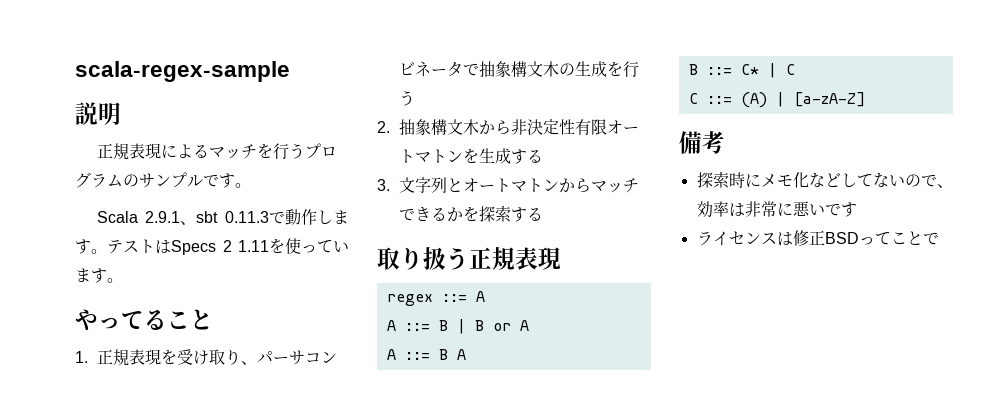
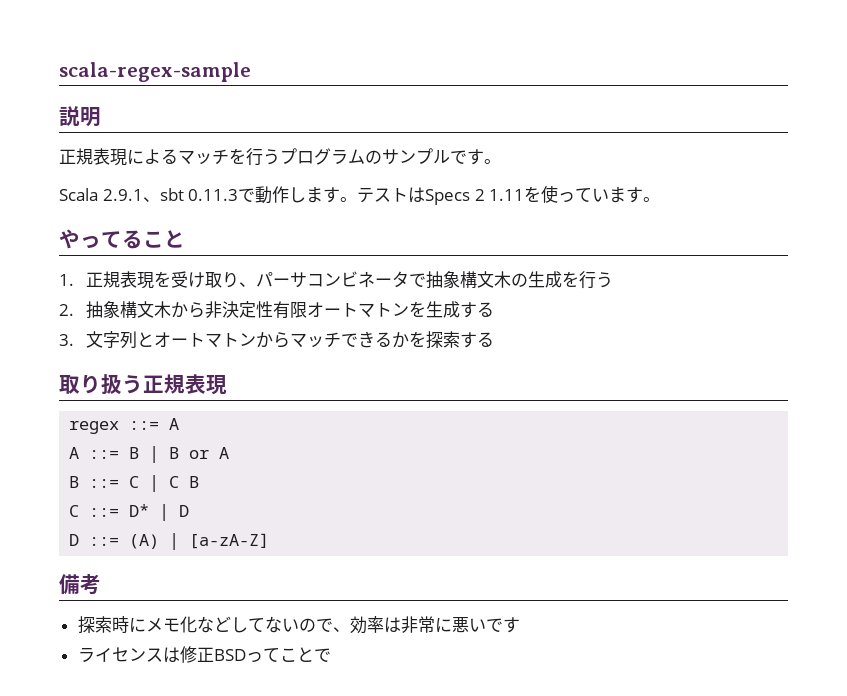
- A ::= B A
- B ::= C* | C
+ B ::= C | C B
- C ::= (A) | [a-zA-Z]
+ C ::= D* | D
+ D ::= (A) | [a-zA-Z]

